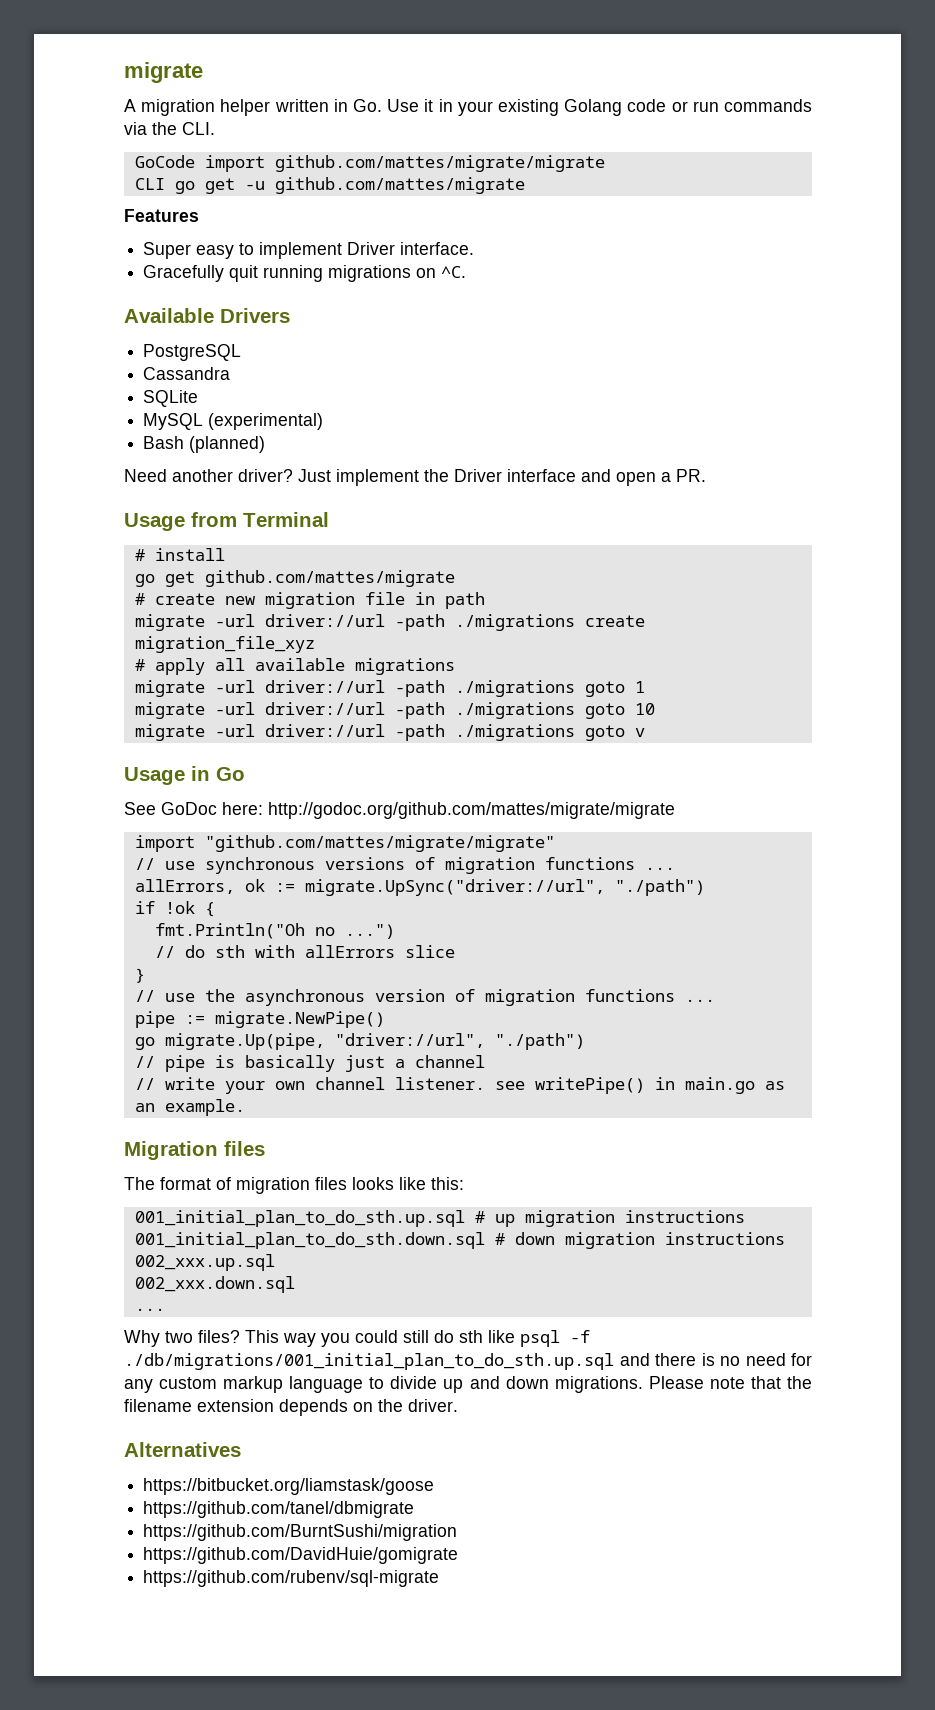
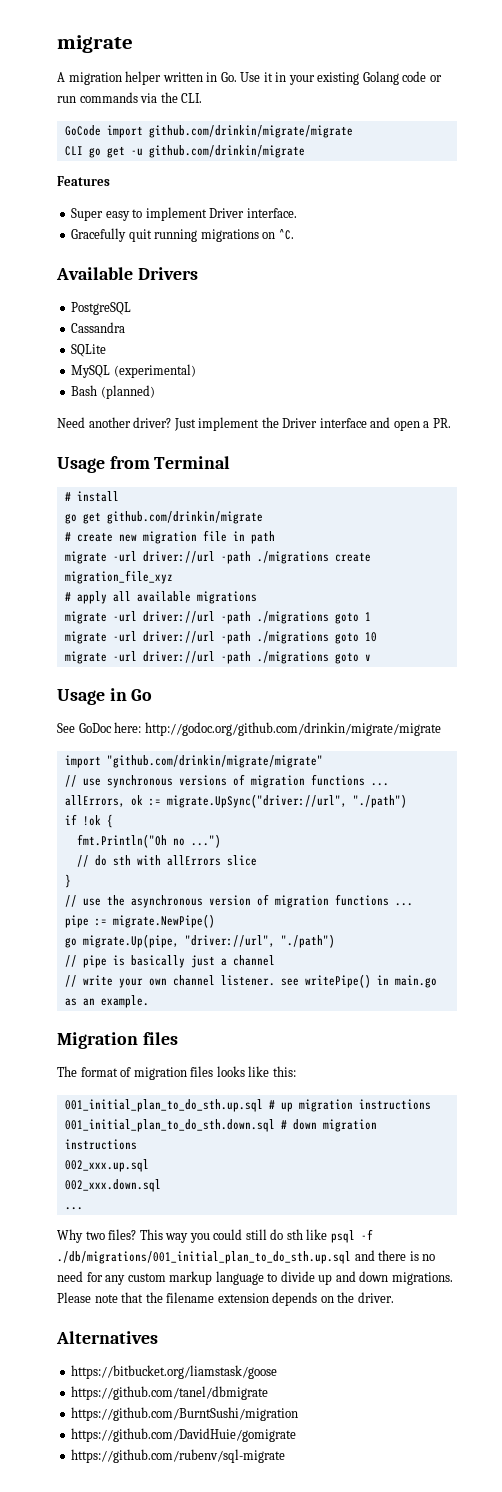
- GoCode import github.com/mattes/migrate/migrate
+ GoCode import github.com/drinkin/migrate/migrate
- CLI go get -u github.com/mattes/migrate
+ CLI go get -u github.com/drinkin/migrate
- go get github.com/mattes/migrate
+ go get github.com/drinkin/migrate
- See GoDoc here: http://godoc.org/github.com/mattes/migrate/migrate
- import "github.com/mattes/migrate/migrate"
+ See GoDoc here: http://godoc.org/github.com/drinkin/migrate/migrate
+ import "github.com/drinkin/migrate/migrate"

